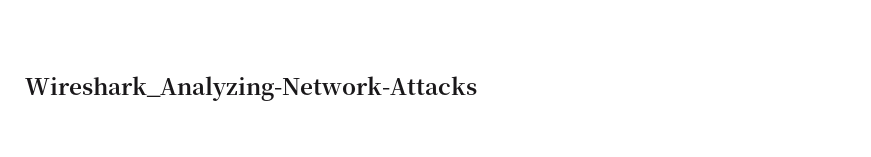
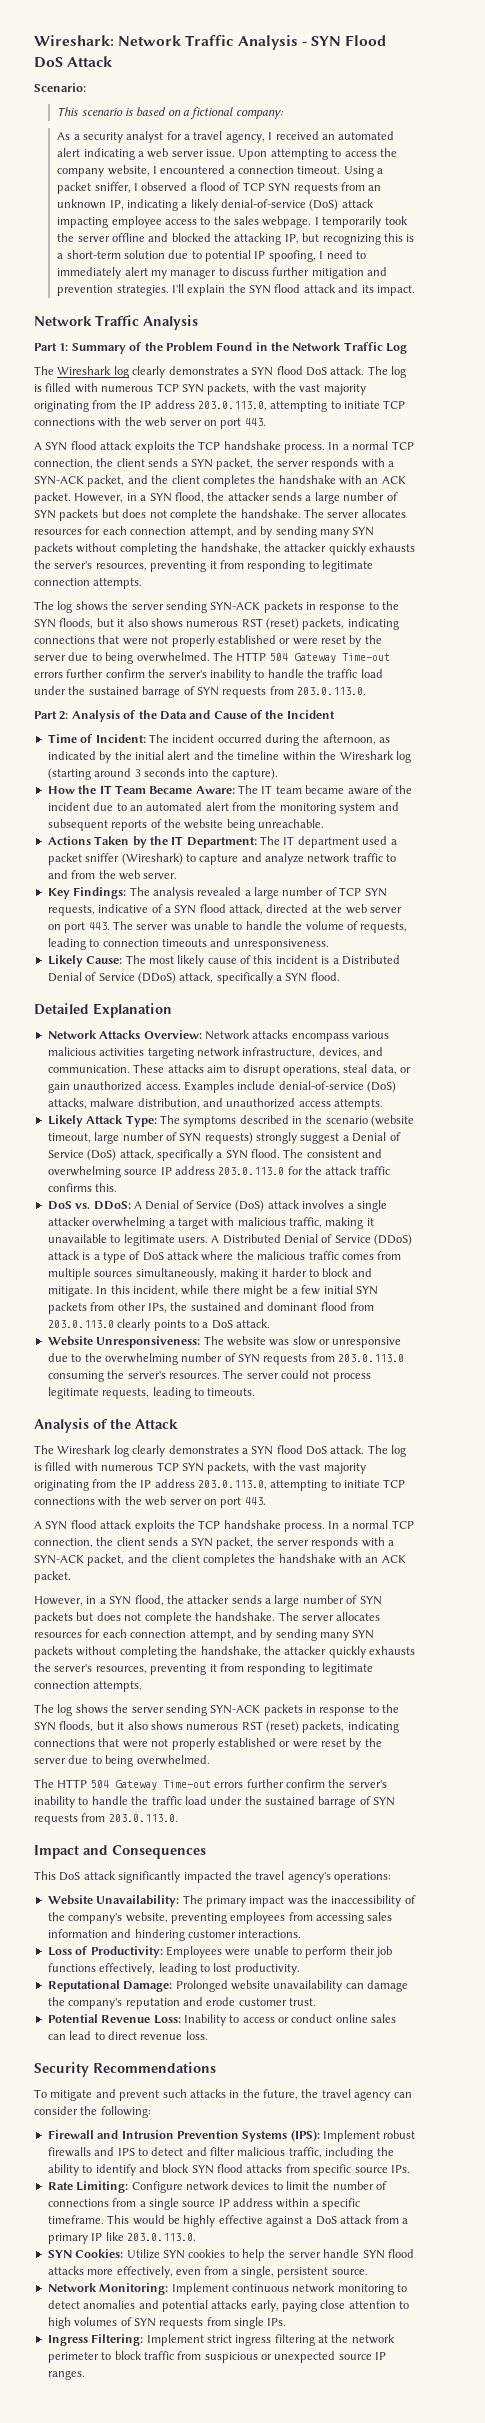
- Wireshark_Analyzing-Network-Attacks
+ Wireshark: Network Traffic Analysis - SYN Flood DoS Attack
+ Scenario:
+ This scenario is based on a fictional company:
+ As a security analyst for a travel agency, I received an automated alert indicating a web server issue. Upon attempting to access the company website, I encountered a connection timeout. Using a packet sniffer, I observed a flood of TCP SYN requests from an unknown IP, indicating a likely denial-of-service (DoS) attack impacting employee access to the sales webpage. I temporarily took the server offline and blocked the attacking IP, but recognizing this is a short-term solution due to potential IP spoofing, I need to immediately alert my manager to discuss further mitigation and prevention strategies. I'll explain the SYN flood attack and its impact.
+ Network Traffic Analysis
+ Part 1: Summary of the Problem Found in the Network Traffic Log
+ The Wireshark log clearly demonstrates a SYN flood DoS attack. The log is filled with numerous TCP SYN packets, with the vast majority originating from the IP address 203.0.113.0, attempting to initiate TCP connections with the web server on port 443.
+ A SYN flood attack exploits the TCP handshake process. In a normal TCP connection, the client sends a SYN packet, the server responds with a SYN-ACK packet, and the client completes the handshake with an ACK packet. However, in a SYN flood, the attacker sends a large number of SYN packets but does not complete the handshake. The server allocates resources for each connection attempt, and by sending many SYN packets without completing the handshake, the attacker quickly exhausts the server's resources, preventing it from responding to legitimate connection attempts.
+ The log shows the server sending SYN-ACK packets in response to the SYN floods, but it also shows numerous RST (reset) packets, indicating connections that were not properly established or were reset by the server due to being overwhelmed. The HTTP 504 Gateway Time-out errors further confirm the server's inability to handle the traffic load under the sustained barrage of SYN requests from 203.0.113.0.
+ Part 2: Analysis of the Data and Cause of the Incident
+ Time of Incident: The incident occurred during the afternoon, as indicated by the initial alert and the timeline within the Wireshark log (starting around 3 seconds into the capture).
+ How the IT Team Became Aware: The IT team became aware of the incident due to an automated alert from the monitoring system and subsequent reports of the website being unreachable.
+ Actions Taken by the IT Department: The IT department used a packet sniffer (Wireshark) to capture and analyze network traffic to and from the web server.
+ Key Findings: The analysis revealed a large number of TCP SYN requests, indicative of a SYN flood attack, directed at the web server on port 443. The server was unable to handle the volume of requests, leading to connection timeouts and unresponsiveness.
+ Likely Cause: The most likely cause of this incident is a Distributed Denial of Service (DDoS) attack, specifically a SYN flood.
+ Detailed Explanation
+ Network Attacks Overview: Network attacks encompass various malicious activities targeting network infrastructure, devices, and communication. These attacks aim to disrupt operations, steal data, or gain unauthorized access. Examples include denial-of-service (DoS) attacks, malware distribution, and unauthorized access attempts.
+ Likely Attack Type: The symptoms described in the scenario (website timeout, large number of SYN requests) strongly suggest a Denial of Service (DoS) attack, specifically a SYN flood. The consistent and overwhelming source IP address 203.0.113.0 for the attack traffic confirms this.
+ DoS vs. DDoS: A Denial of Service (DoS) attack involves a single attacker overwhelming a target with malicious traffic, making it unavailable to legitimate users. A Distributed Denial of Service (DDoS) attack is a type of DoS attack where the malicious traffic comes from multiple sources simultaneously, making it harder to block and mitigate. In this incident, while there might be a few initial SYN packets from other IPs, the sustained and dominant flood from 203.0.113.0 clearly points to a DoS attack.
+ Website Unresponsiveness: The website was slow or unresponsive due to the overwhelming number of SYN requests from 203.0.113.0 consuming the server's resources. The server could not process legitimate requests, leading to timeouts.
+ Analysis of the Attack
+ The Wireshark log clearly demonstrates a SYN flood DoS attack. The log is filled with numerous TCP SYN packets, with the vast majority originating from the IP address 203.0.113.0, attempting to initiate TCP connections with the web server on port 443.
+ A SYN flood attack exploits the TCP handshake process. In a normal TCP connection, the client sends a SYN packet, the server responds with a SYN-ACK packet, and the client completes the handshake with an ACK packet.
+ However, in a SYN flood, the attacker sends a large number of SYN packets but does not complete the handshake. The server allocates resources for each connection attempt, and by sending many SYN packets without completing the handshake, the attacker quickly exhausts the server's resources, preventing it from responding to legitimate connection attempts.
+ The log shows the server sending SYN-ACK packets in response to the SYN floods, but it also shows numerous RST (reset) packets, indicating connections that were not properly established or were reset by the server due to being overwhelmed.
+ The HTTP 504 Gateway Time-out errors further confirm the server's inability to handle the traffic load under the sustained barrage of SYN requests from 203.0.113.0.
+ Impact and Consequences
+ This DoS attack significantly impacted the travel agency's operations:
+ Website Unavailability: The primary impact was the inaccessibility of the company's website, preventing employees from accessing sales information and hindering customer interactions.
+ Loss of Productivity: Employees were unable to perform their job functions effectively, leading to lost productivity.
+ Reputational Damage: Prolonged website unavailability can damage the company's reputation and erode customer trust.
+ Potential Revenue Loss: Inability to access or conduct online sales can lead to direct revenue loss.
+ Security Recommendations
+ To mitigate and prevent such attacks in the future, the travel agency can consider the following:
+ Firewall and Intrusion Prevention Systems (IPS): Implement robust firewalls and IPS to detect and filter malicious traffic, including the ability to identify and block SYN flood attacks from specific source IPs.
+ Rate Limiting: Configure network devices to limit the number of connections from a single source IP address within a specific timeframe. This would be highly effective against a DoS attack from a primary IP like 203.0.113.0.
+ SYN Cookies: Utilize SYN cookies to help the server handle SYN flood attacks more effectively, even from a single, persistent source.
+ Network Monitoring: Implement continuous network monitoring to detect anomalies and potential attacks early, paying close attention to high volumes of SYN requests from single IPs.
+ Ingress Filtering: Implement strict ingress filtering at the network perimeter to block traffic from suspicious or unexpected source IP ranges.

